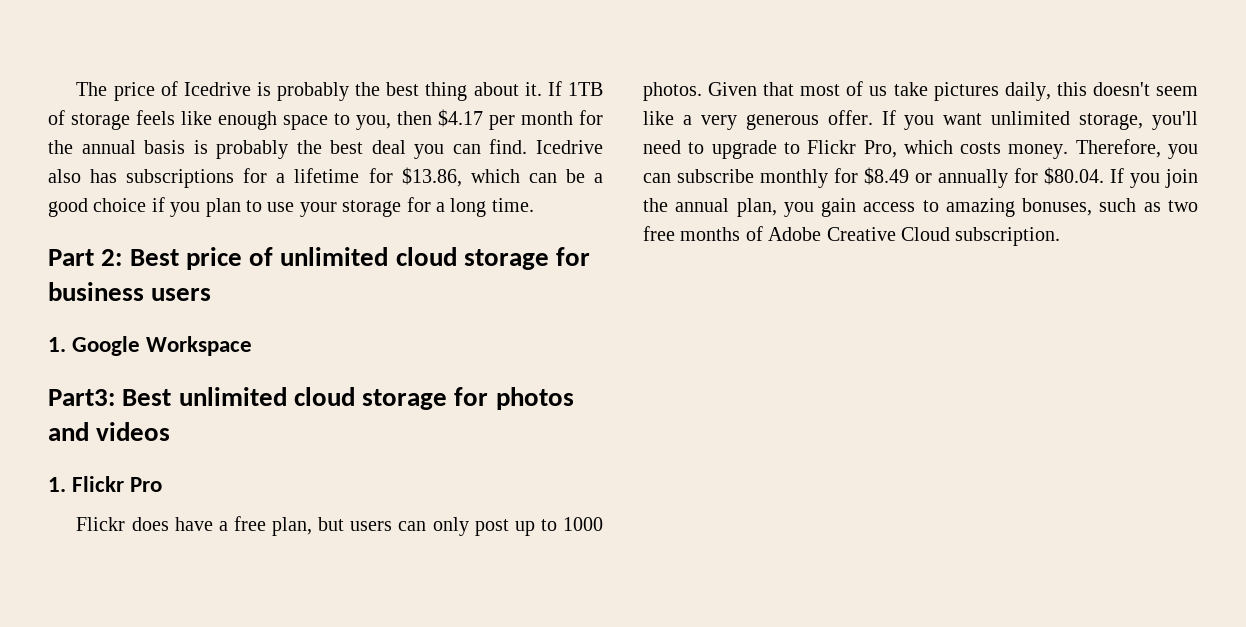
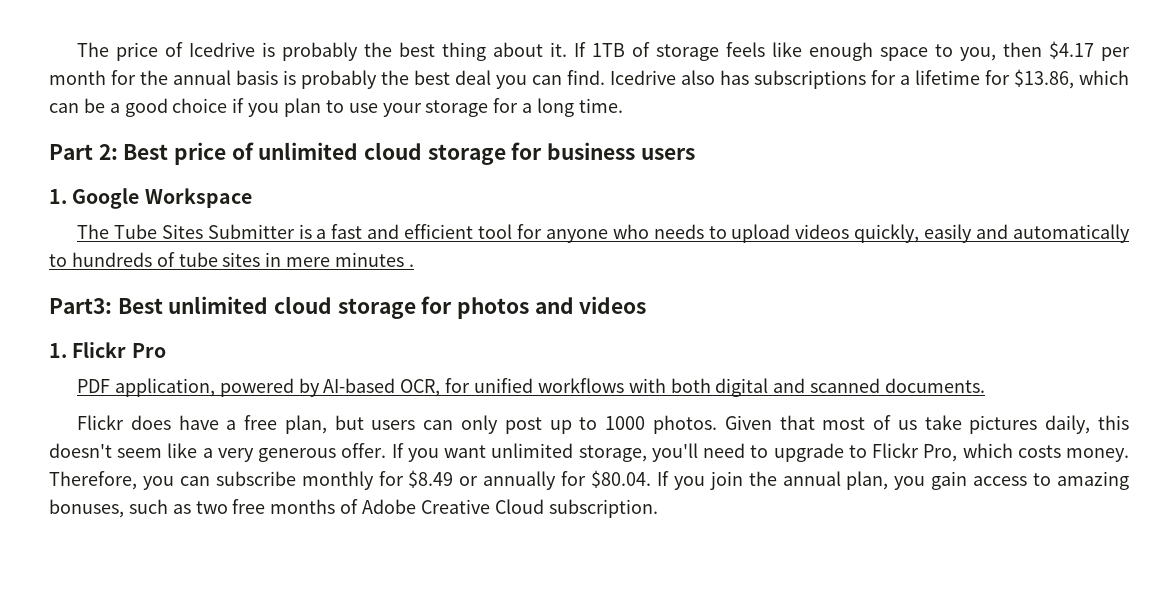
+ The Tube Sites Submitter is a fast and efficient tool for anyone who needs to upload videos quickly, easily and automatically to hundreds of tube sites in mere minutes .
+ PDF application, powered by AI-based OCR, for unified workflows with both digital and scanned documents.

